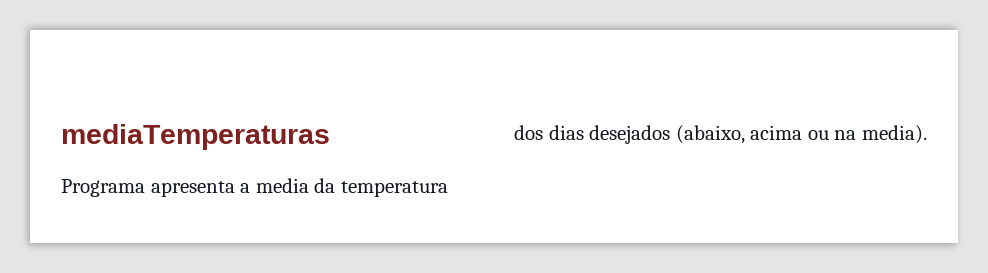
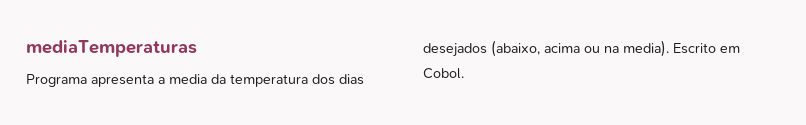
+ Escrito em Cobol.

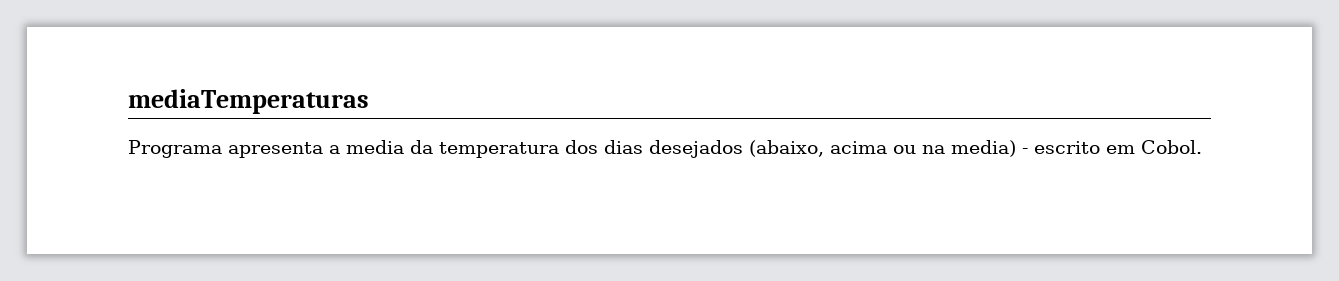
- Programa apresenta a media da temperatura dos dias desejados (abaixo, acima ou na media). Escrito em Cobol.
+ Programa apresenta a media da temperatura dos dias desejados (abaixo, acima ou na media) - escrito em Cobol.

